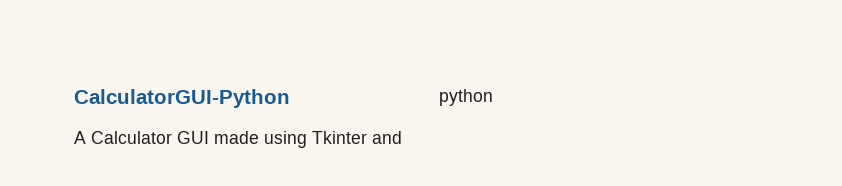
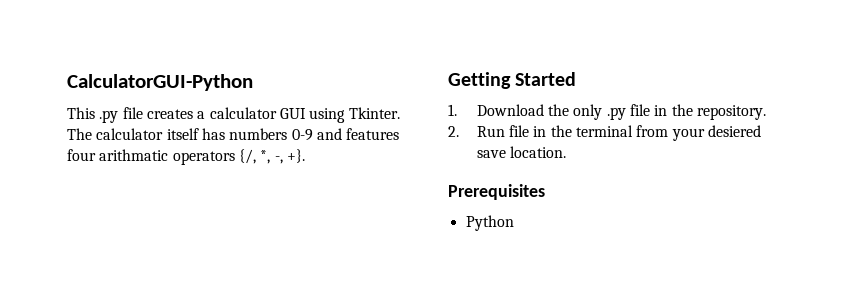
- A Calculator GUI made using Tkinter and python
+ This .py file creates a calculator GUI using Tkinter. The calculator itself has numbers 0-9 and features four arithmatic operators {/, *, -, +}.
+ Getting Started
+ 1. Download the only .py file in the repository.
+ 2. Run file in the terminal from your desiered save location.
+ Prerequisites
+ Python

